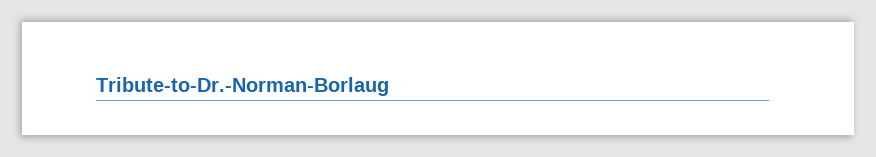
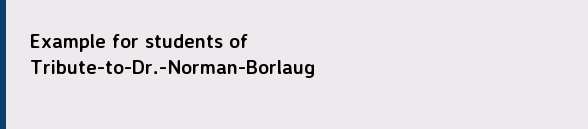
- Tribute-to-Dr.-Norman-Borlaug
+ Example for students of Tribute-to-Dr.-Norman-Borlaug

